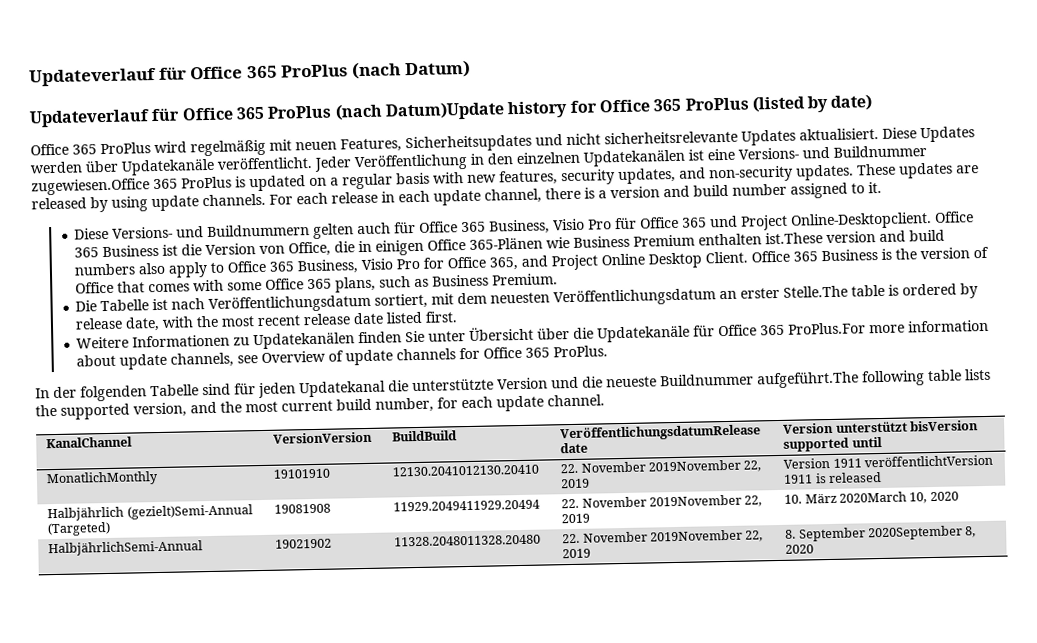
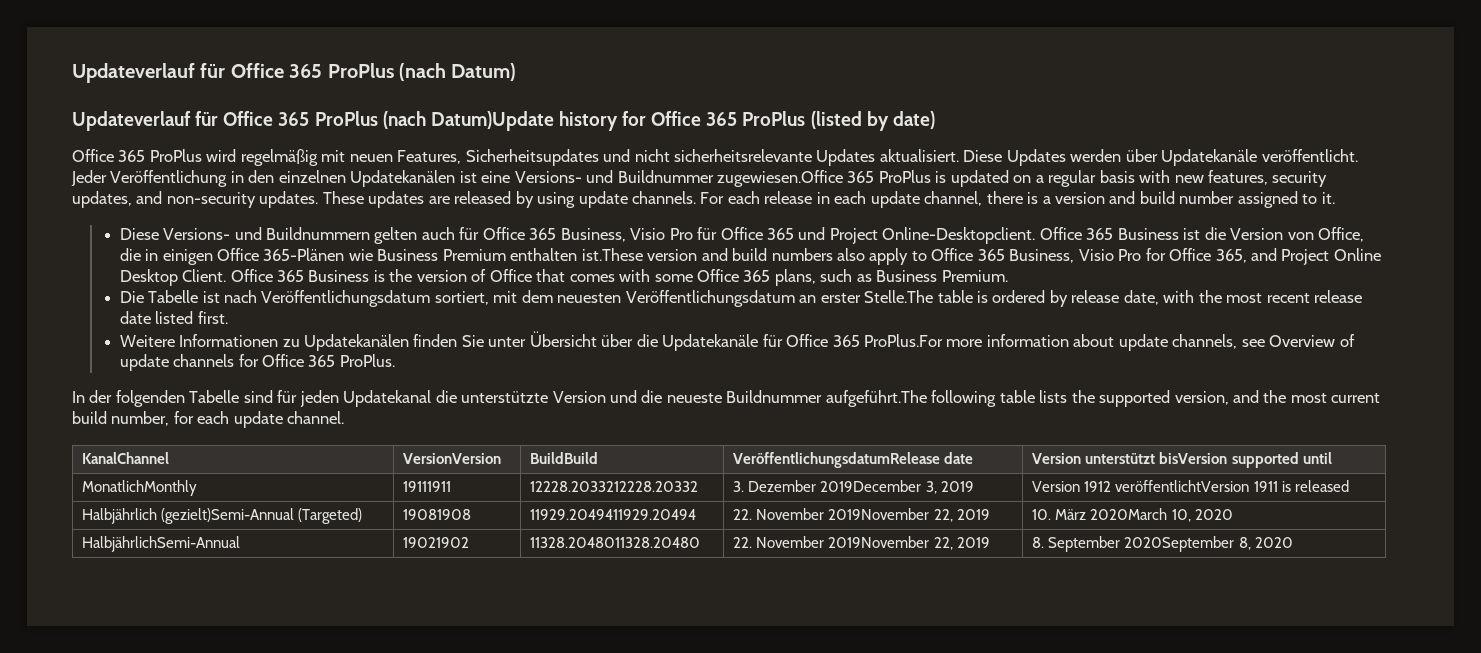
- MonatlichMonthly | 19101910 | 12130.2041012130.20410 | 22. November 2019November 22, 2019 | Version 1911 veröffentlichtVersion 1911 is released
+ MonatlichMonthly | 19111911 | 12228.2033212228.20332 | 3. Dezember 2019December 3, 2019 | Version 1912 veröffentlichtVersion 1911 is released

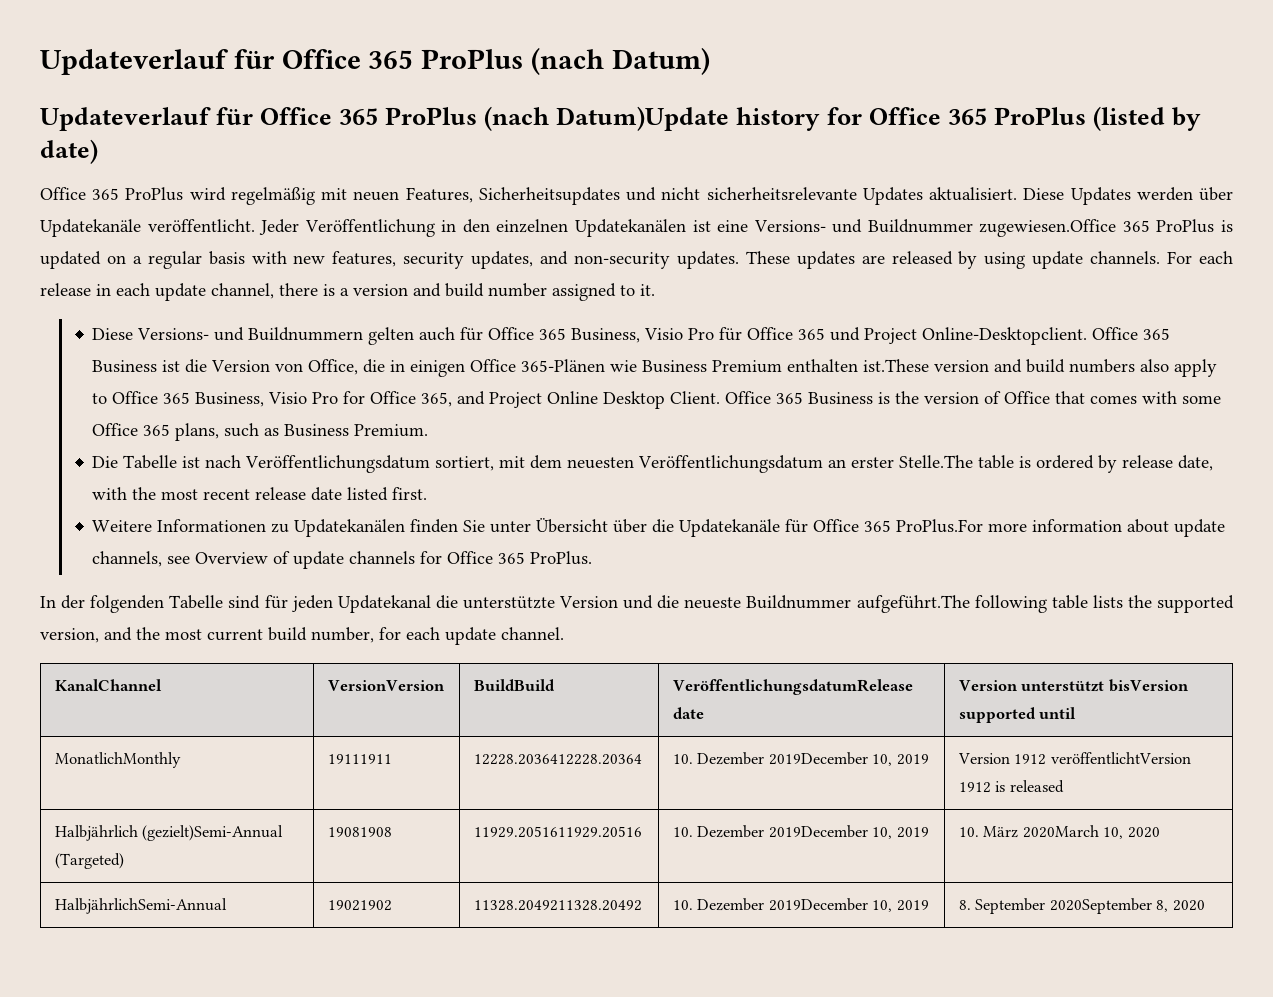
- MonatlichMonthly | 19111911 | 12228.2033212228.20332 | 3. Dezember 2019December 3, 2019 | Version 1912 veröffentlichtVersion 1911 is released
+ MonatlichMonthly | 19111911 | 12228.2036412228.20364 | 10. Dezember 2019December 10, 2019 | Version 1912 veröffentlichtVersion 1912 is released
- Halbjährlich (gezielt)Semi-Annual (Targeted) | 19081908 | 11929.2049411929.20494 | 22. November 2019November 22, 2019 | 10. März 2020March 10, 2020
+ Halbjährlich (gezielt)Semi-Annual (Targeted) | 19081908 | 11929.2051611929.20516 | 10. Dezember 2019December 10, 2019 | 10. März 2020March 10, 2020
- HalbjährlichSemi-Annual | 19021902 | 11328.2048011328.20480 | 22. November 2019November 22, 2019 | 8. September 2020September 8, 2020
+ HalbjährlichSemi-Annual | 19021902 | 11328.2049211328.20492 | 10. Dezember 2019December 10, 2019 | 8. September 2020September 8, 2020

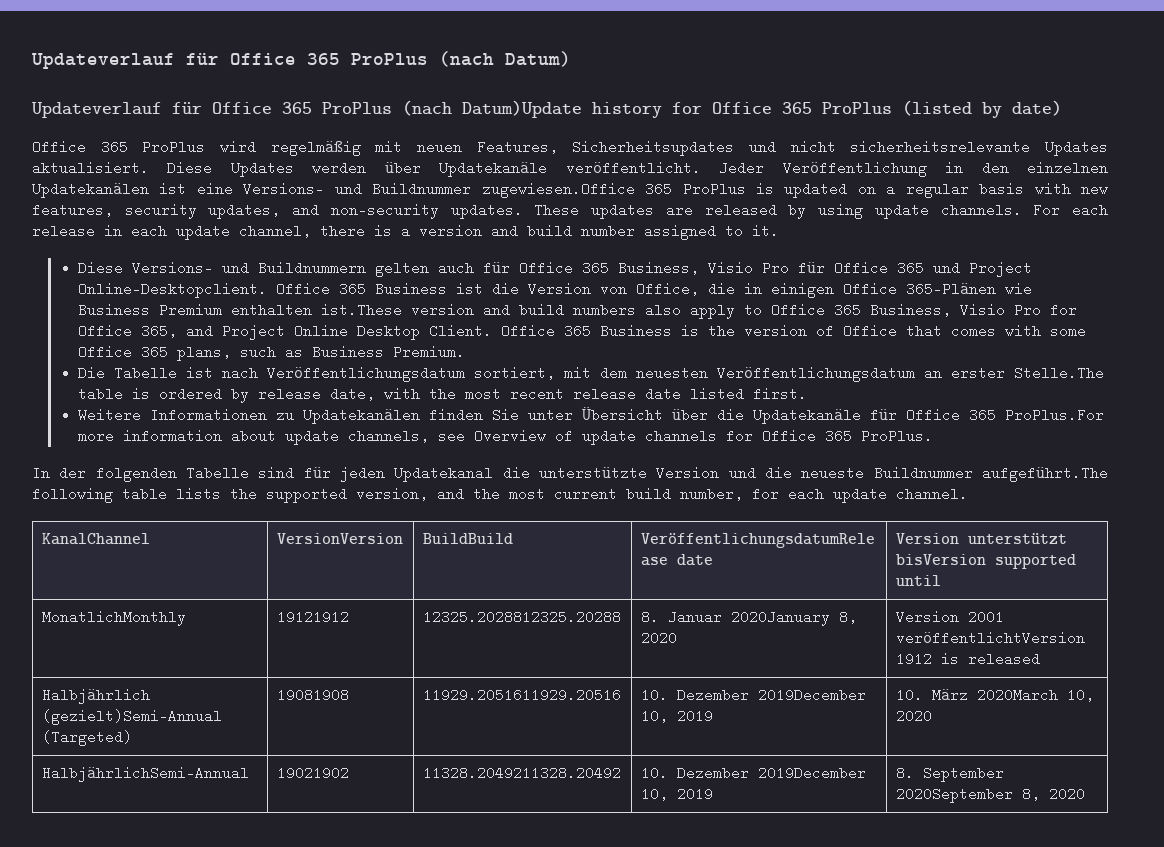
- MonatlichMonthly | 19111911 | 12228.2036412228.20364 | 10. Dezember 2019December 10, 2019 | Version 1912 veröffentlichtVersion 1912 is released
+ MonatlichMonthly | 19121912 | 12325.2028812325.20288 | 8. Januar 2020January 8, 2020 | Version 2001 veröffentlichtVersion 1912 is released

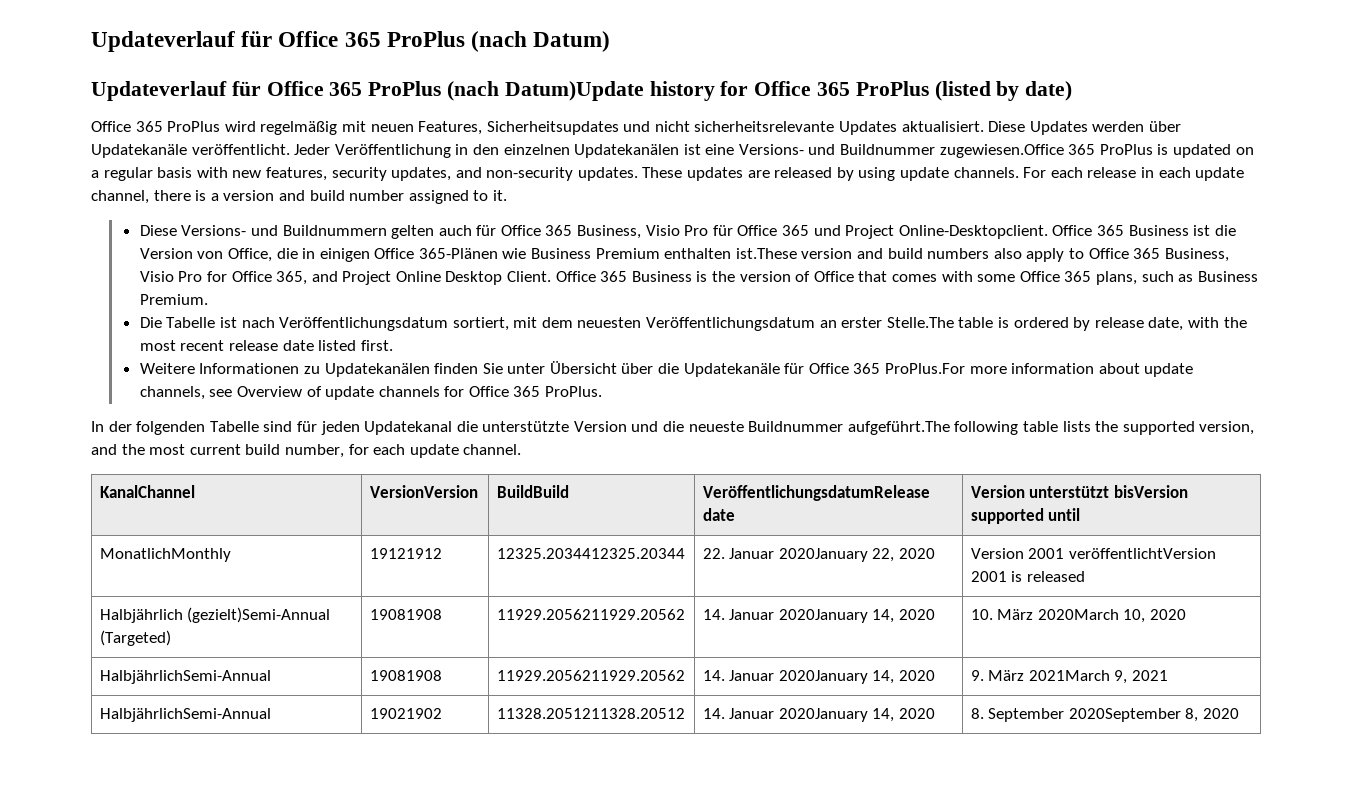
- MonatlichMonthly | 19121912 | 12325.2028812325.20288 | 8. Januar 2020January 8, 2020 | Version 2001 veröffentlichtVersion 1912 is released
+ MonatlichMonthly | 19121912 | 12325.2034412325.20344 | 22. Januar 2020January 22, 2020 | Version 2001 veröffentlichtVersion 2001 is released
- Halbjährlich (gezielt)Semi-Annual (Targeted) | 19081908 | 11929.2051611929.20516 | 10. Dezember 2019December 10, 2019 | 10. März 2020March 10, 2020
+ Halbjährlich (gezielt)Semi-Annual (Targeted) | 19081908 | 11929.2056211929.20562 | 14. Januar 2020January 14, 2020 | 10. März 2020March 10, 2020
- HalbjährlichSemi-Annual | 19021902 | 11328.2049211328.20492 | 10. Dezember 2019December 10, 2019 | 8. September 2020September 8, 2020
+ HalbjährlichSemi-Annual | 19081908 | 11929.2056211929.20562 | 14. Januar 2020January 14, 2020 | 9. März 2021March 9, 2021
+ HalbjährlichSemi-Annual | 19021902 | 11328.2051211328.20512 | 14. Januar 2020January 14, 2020 | 8. September 2020September 8, 2020

